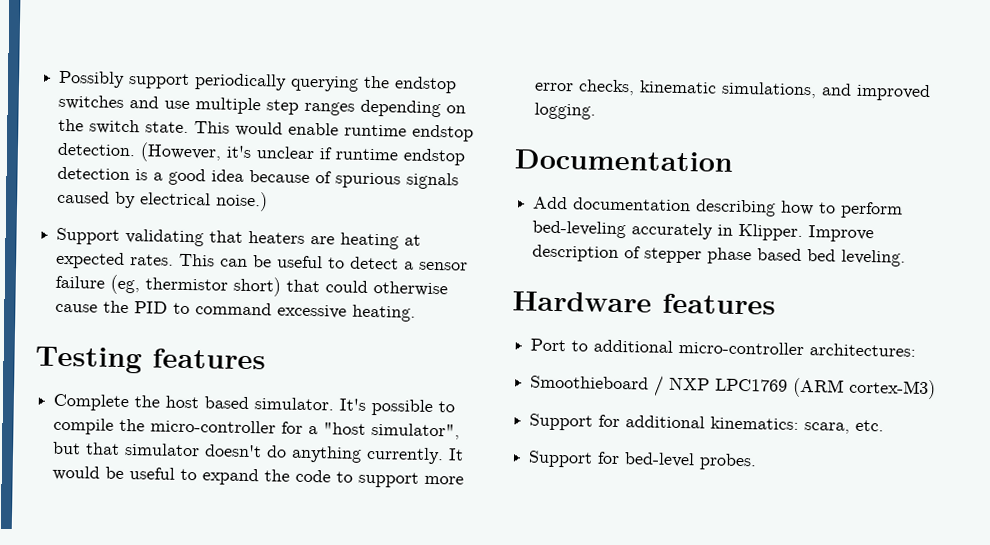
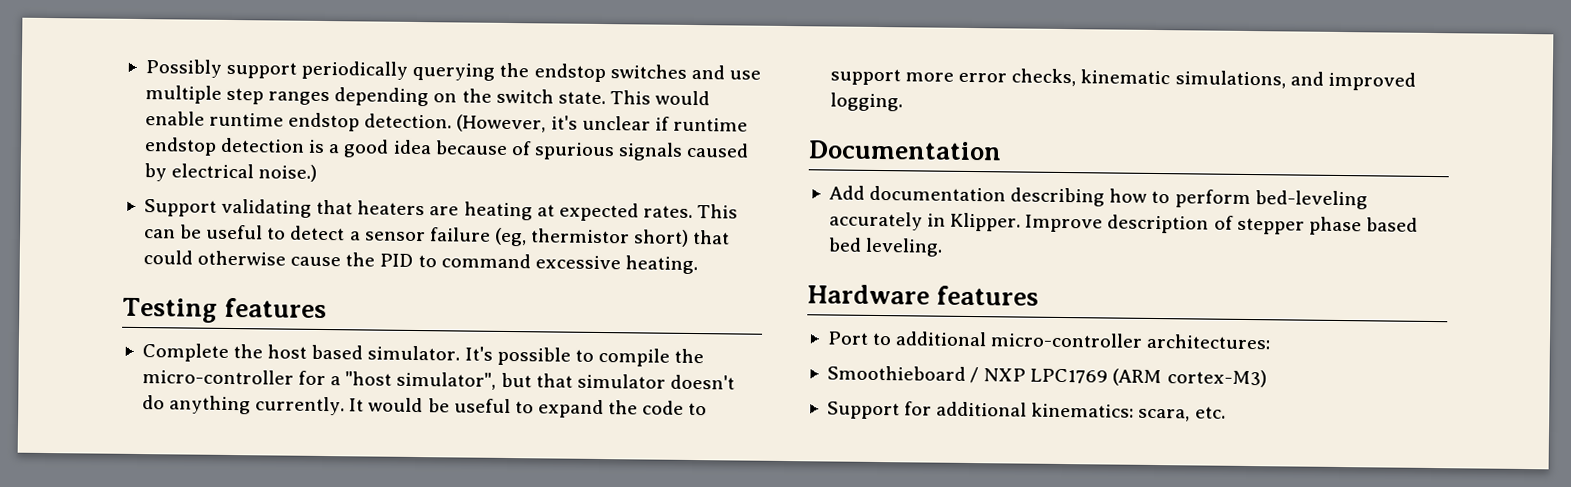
- Support for bed-level probes.

